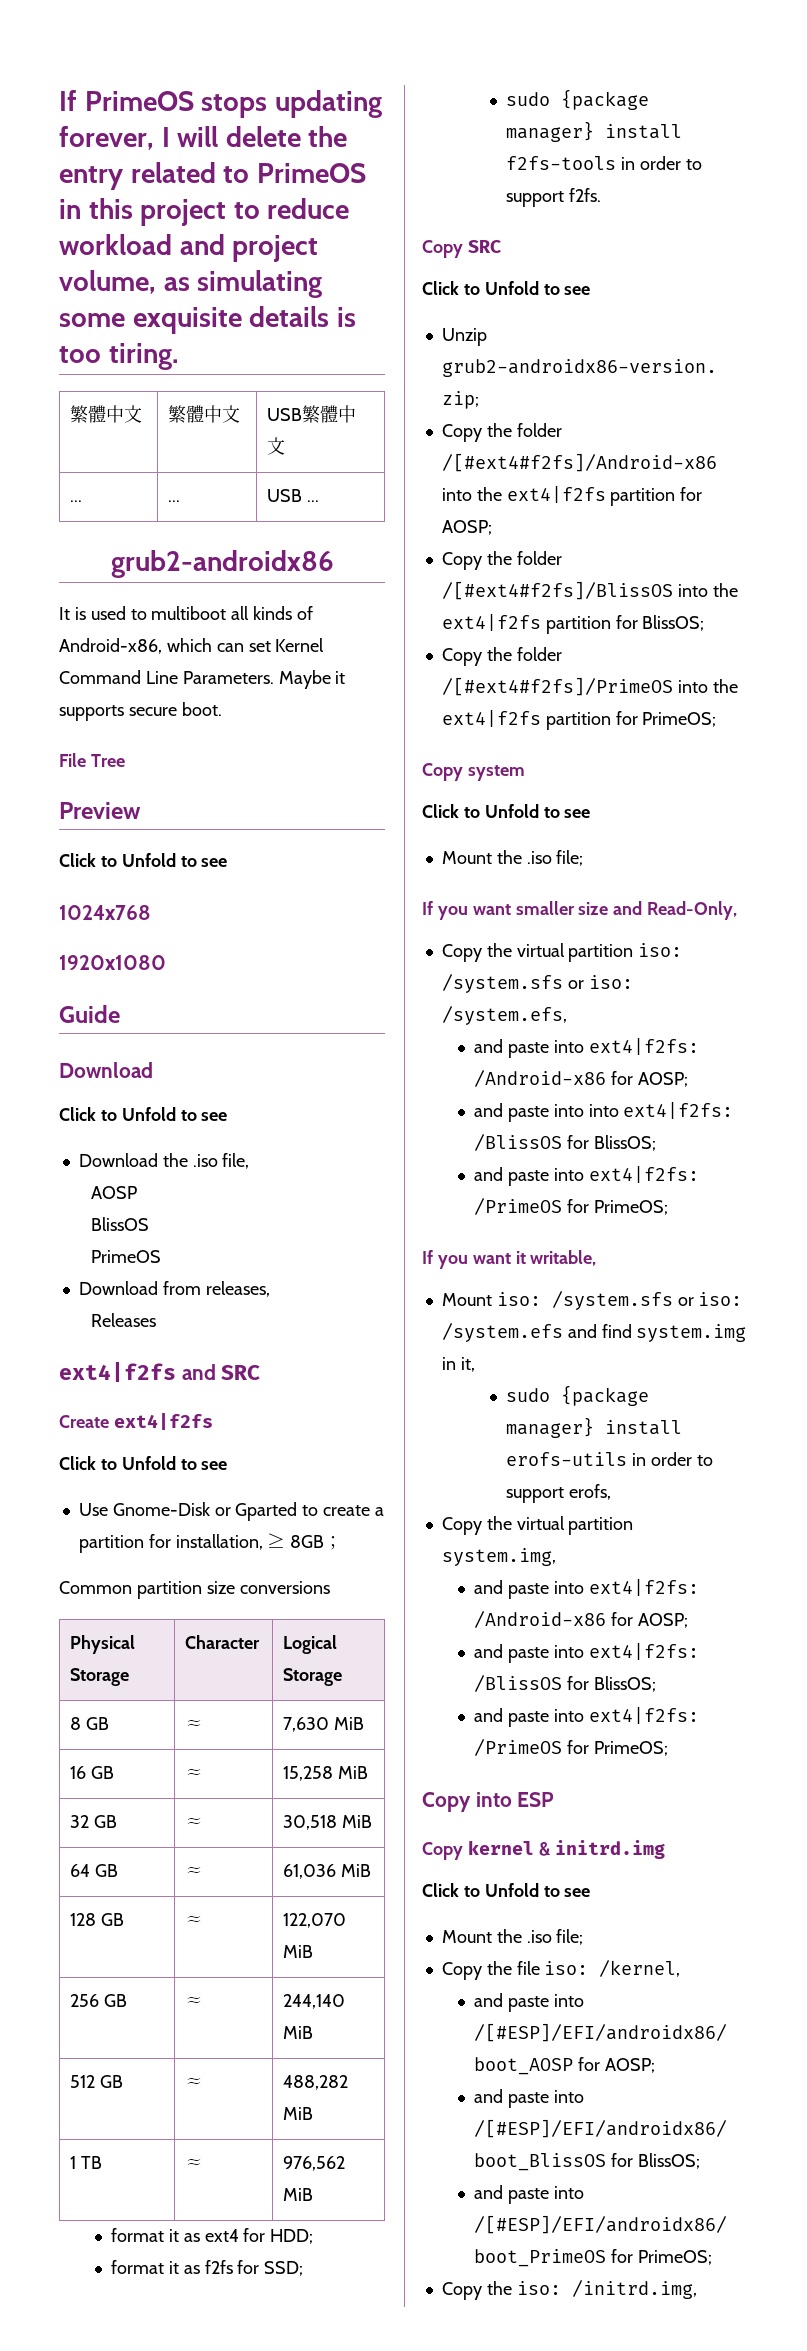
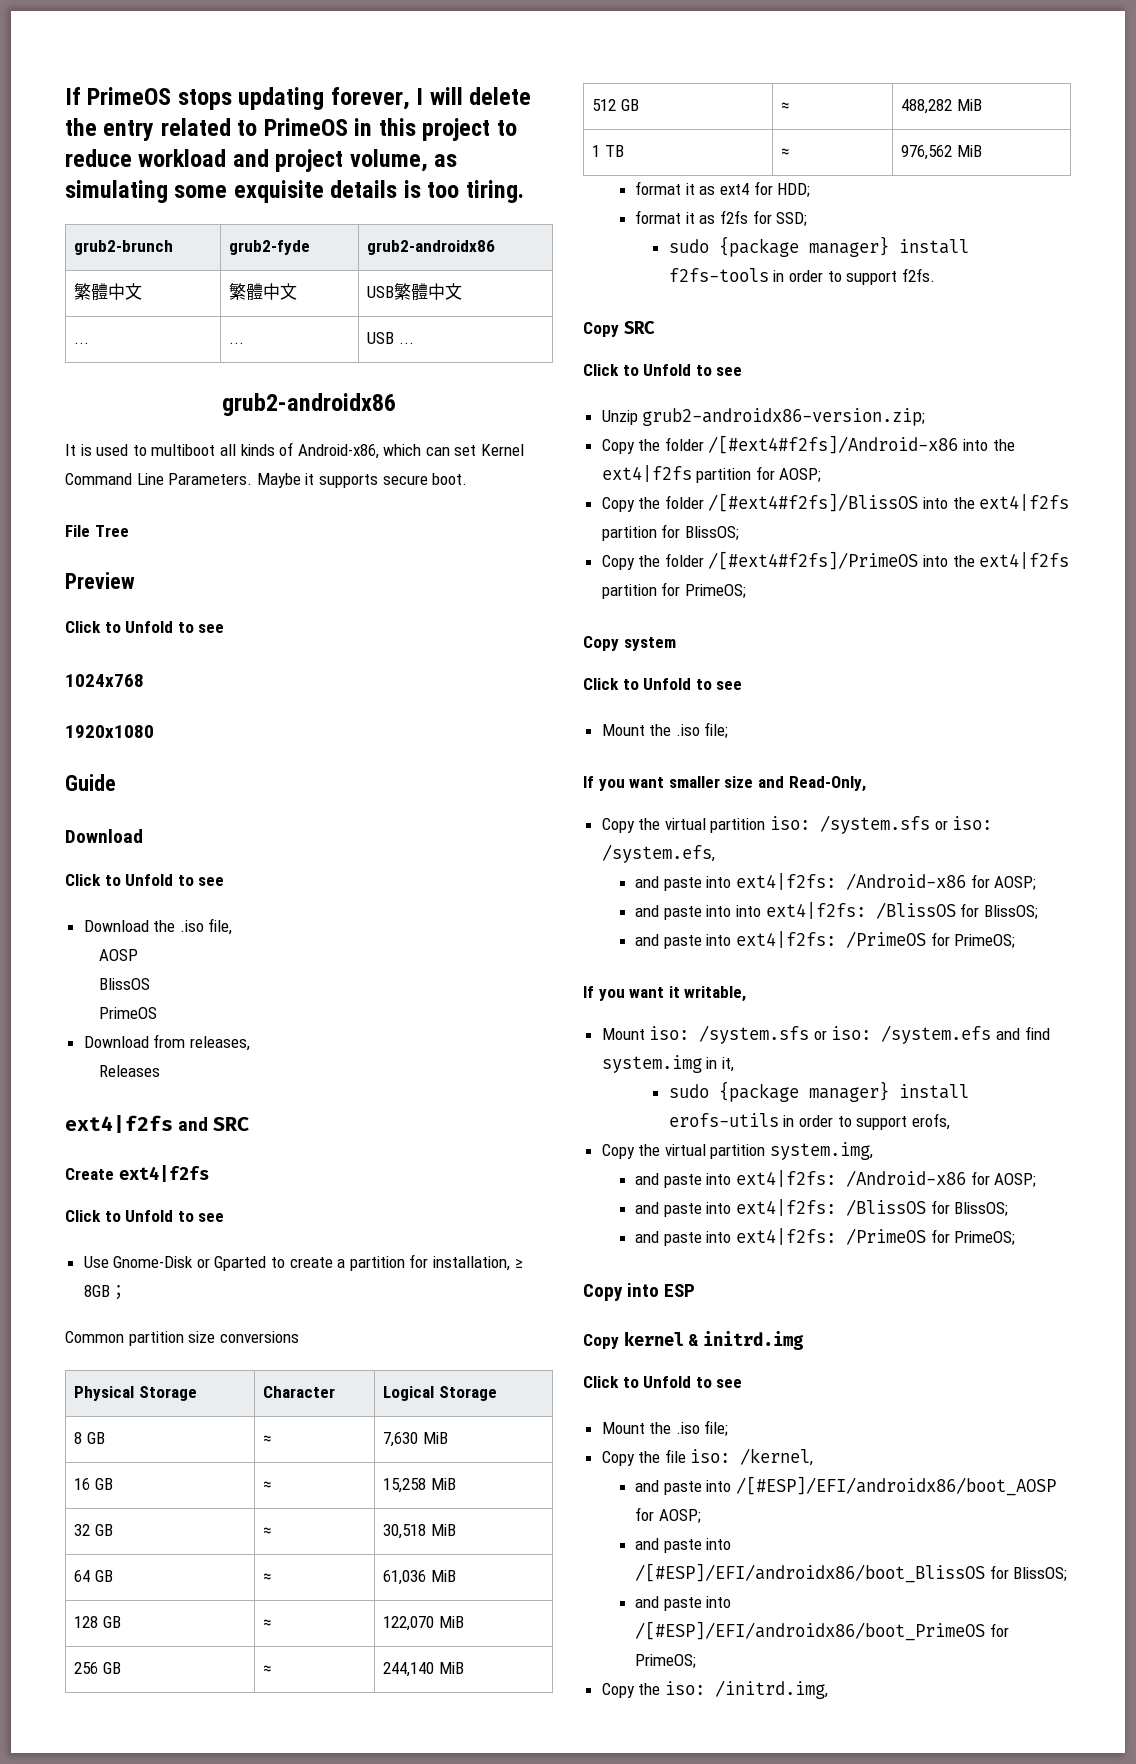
+ grub2-brunch | grub2-fyde | grub2-androidx86

